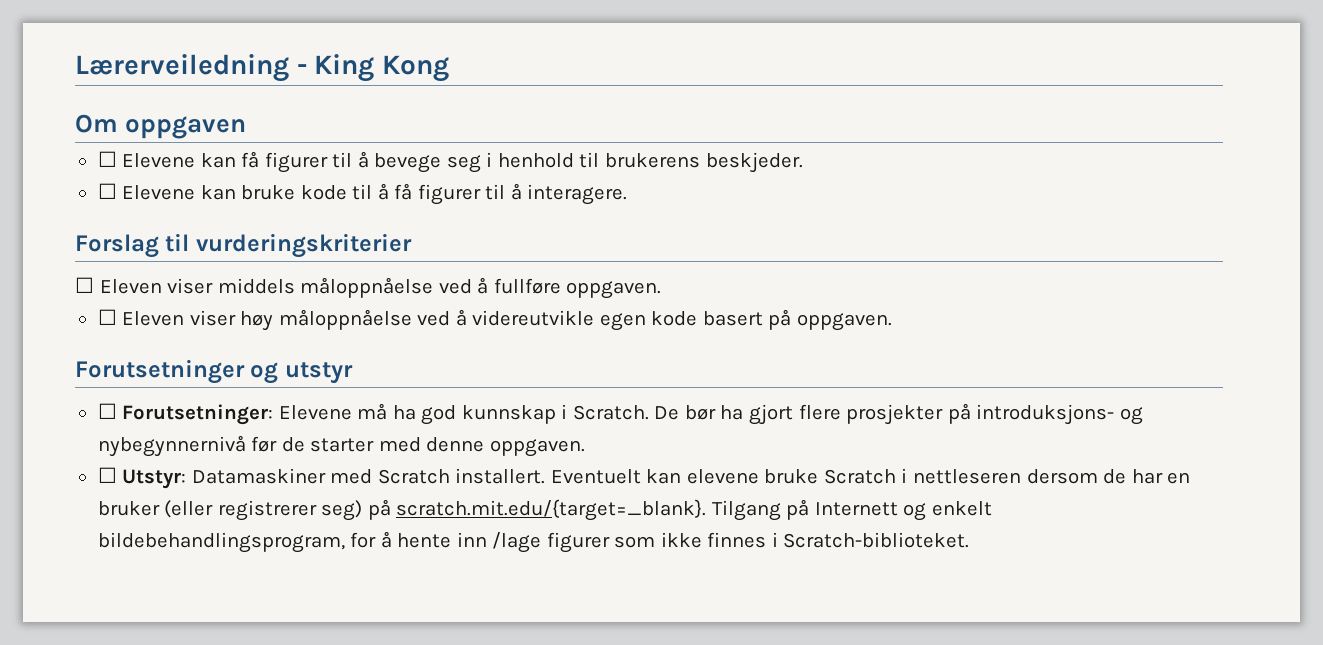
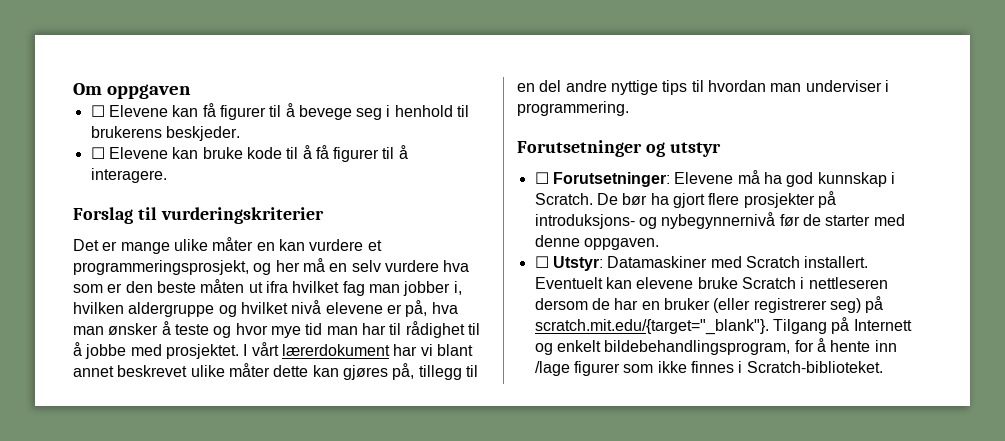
- Lærerveiledning - King Kong
- ☐ Eleven viser middels måloppnåelse ved å fullføre oppgaven.
- ☐ Eleven viser høy måloppnåelse ved å videreutvikle egen kode basert på oppgaven.
+ Det er mange ulike måter en kan vurdere et programmeringsprosjekt, og her må en selv vurdere hva som er den beste måten ut ifra hvilket fag man jobber i, hvilken aldergruppe og hvilket nivå elevene er på, hva man ønsker å teste og hvor mye tid man har til rådighet til å jobbe med prosjektet. I vårt lærerdokument har vi blant annet beskrevet ulike måter dette kan gjøres på, tillegg til en del andre nyttige tips til hvordan man underviser i programmering.
- Eventuelt kan elevene bruke Scratch i nettleseren dersom de har en bruker (eller registrerer seg) på scratch.mit.edu/{target=_blank}. Tilgang på Internett og enkelt bildebehandlingsprogram, for å hente inn /lage figurer som ikke finnes i Scratch-biblioteket.
+ Eventuelt kan elevene bruke Scratch i nettleseren dersom de har en bruker (eller registrerer seg) på scratch.mit.edu/{target="_blank"}. Tilgang på Internett og enkelt bildebehandlingsprogram, for å hente inn /lage figurer som ikke finnes i Scratch-biblioteket.

